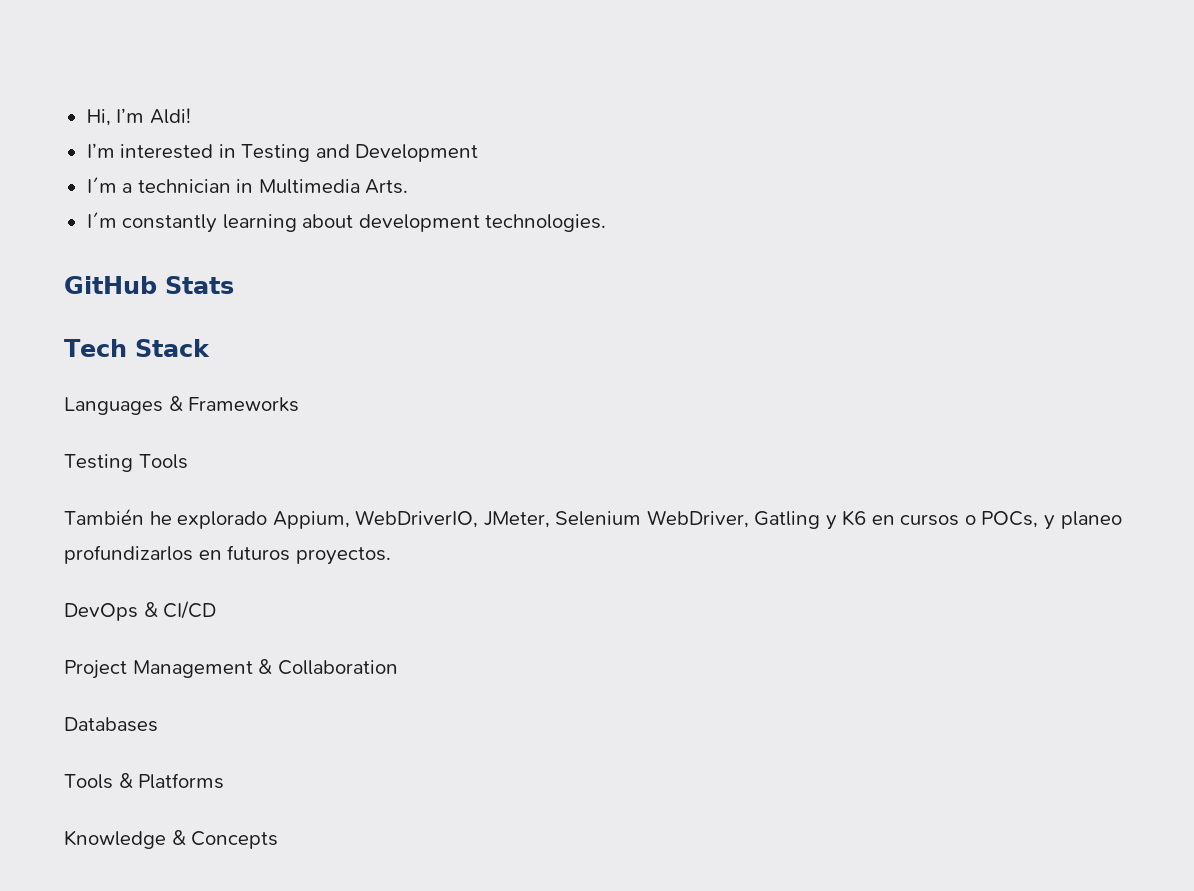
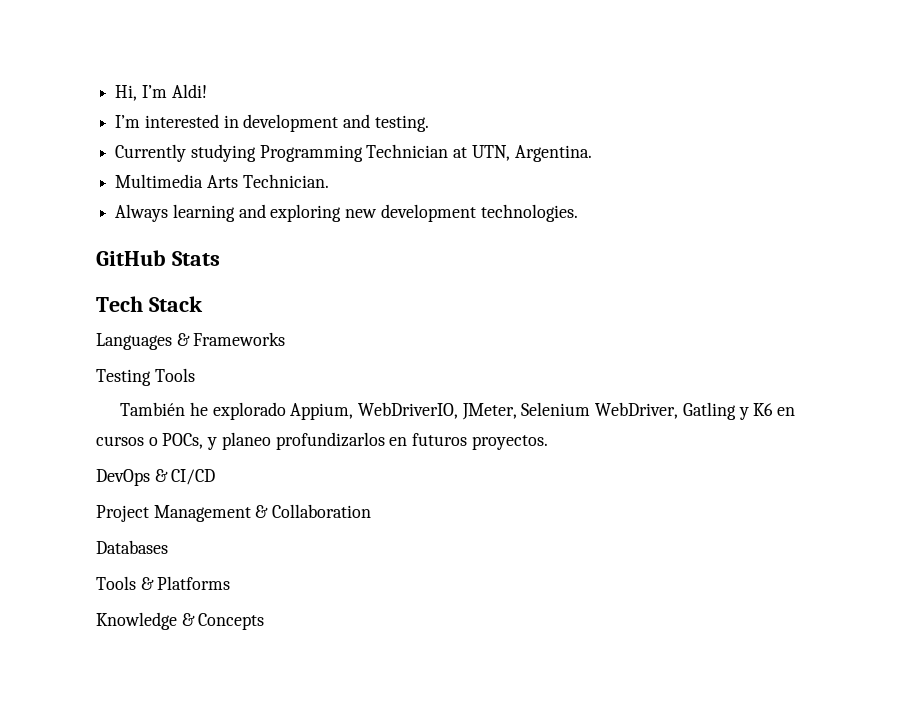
- I’m interested in Testing and Development
- I´m a technician in Multimedia Arts.
- I´m constantly learning about development technologies.
+ I’m interested in development and testing.
+ Currently studying Programming Technician at UTN, Argentina.
+ Multimedia Arts Technician.
+ Always learning and exploring new development technologies.

